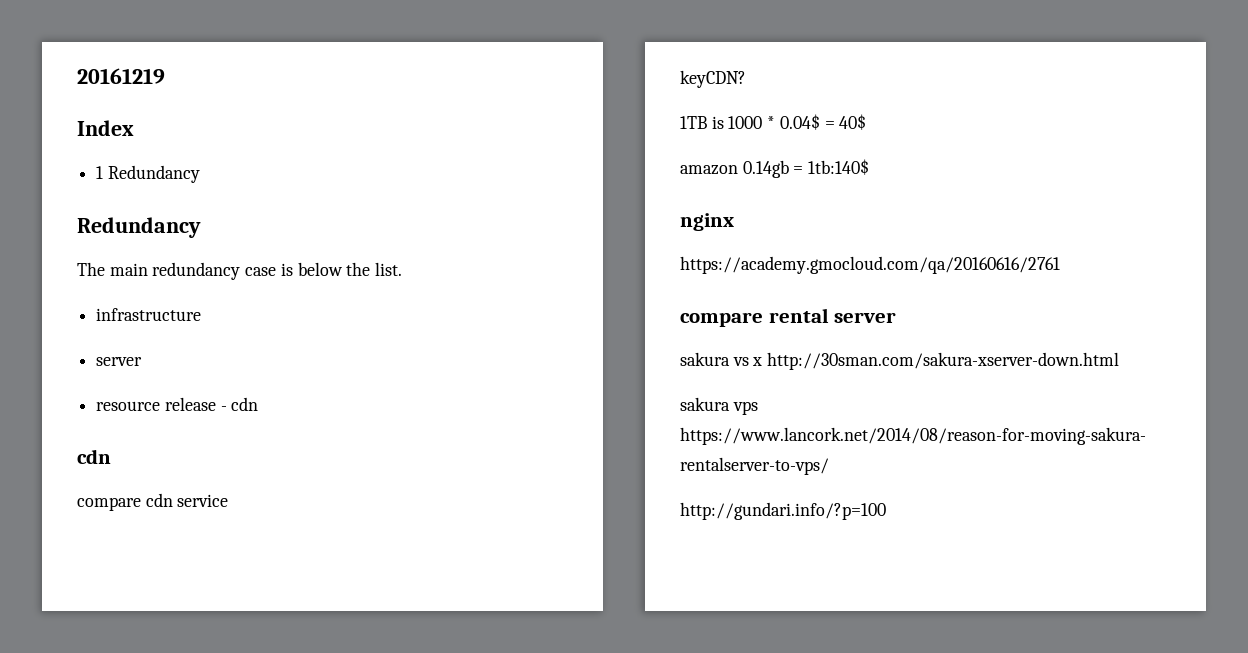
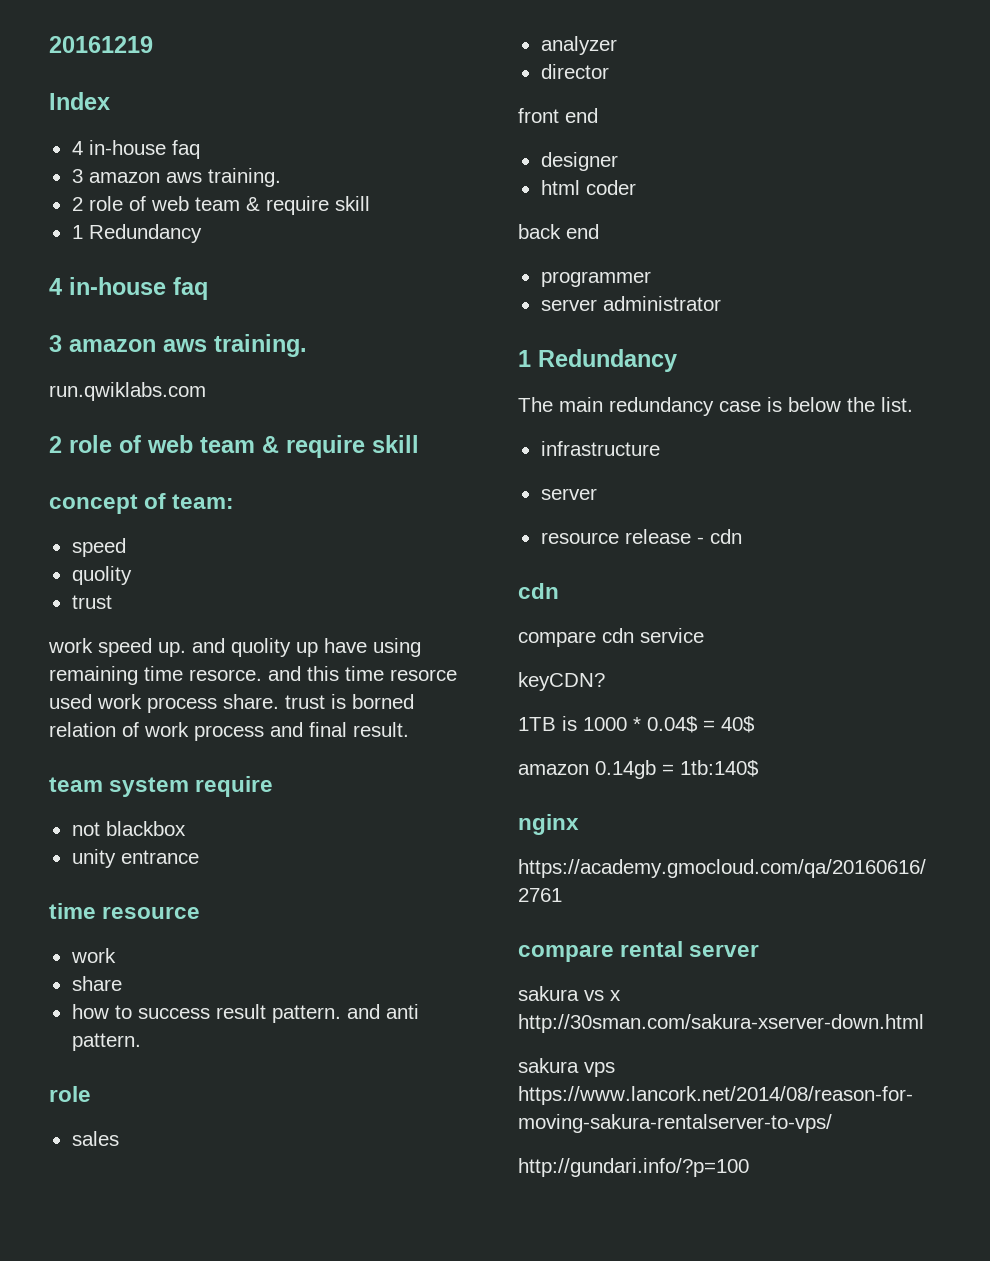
  Index
+ 4 in-house faq
+ 3 amazon aws training.
+ 2 role of web team & require skill
  1 Redundancy
- Redundancy
+ 4 in-house faq
+ 3 amazon aws training.
+ run.qwiklabs.com
+ 2 role of web team & require skill
+ concept of team:
+ speed
+ quolity
+ trust
+ work speed up. and quolity up have using remaining time resorce. and this time resorce used work process share. trust is borned relation of work process and final result.
+ team system require
+ not blackbox
+ unity entrance
+ time resource
+ work
+ share
+ how to success result pattern. and anti pattern.
+ role
+ sales
+ analyzer
+ director
+ front end
+ designer
+ html coder
+ back end
+ programmer
+ server administrator
+ 1 Redundancy

